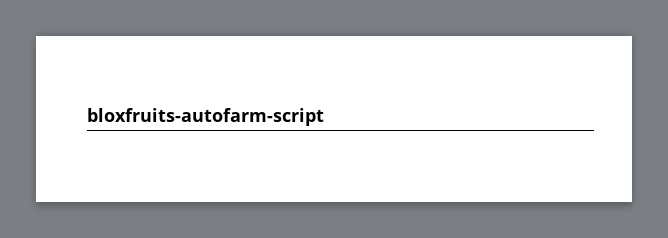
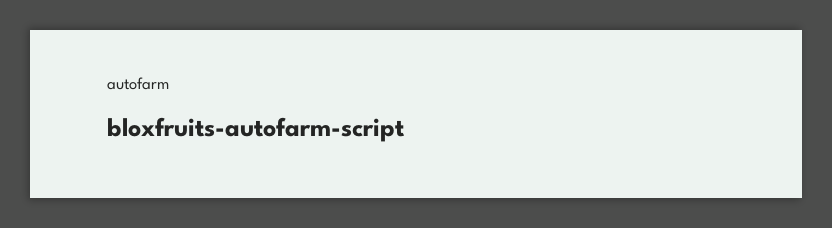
+ autofarm

